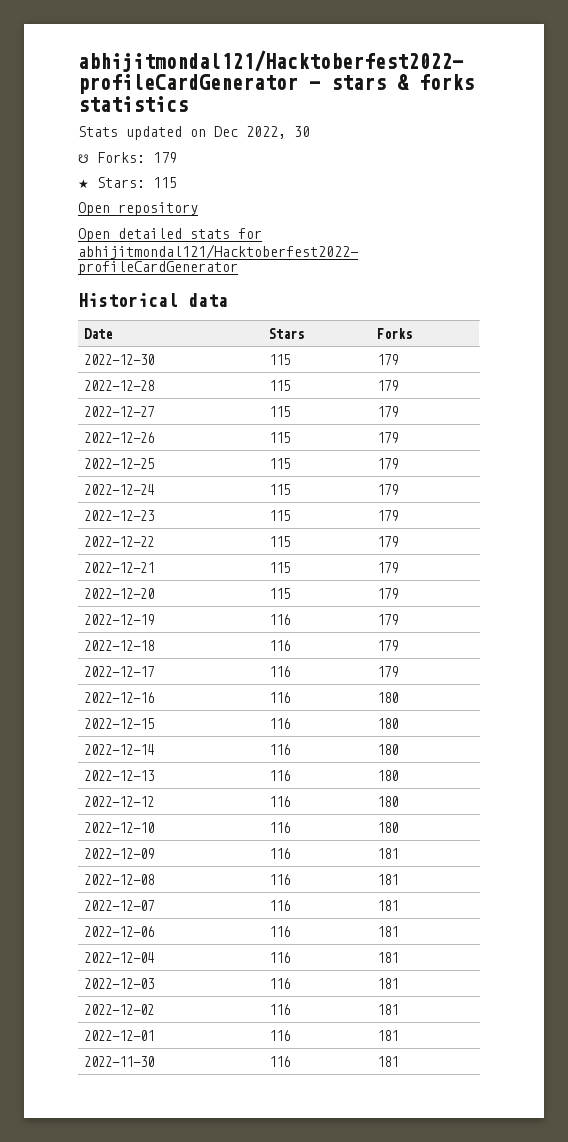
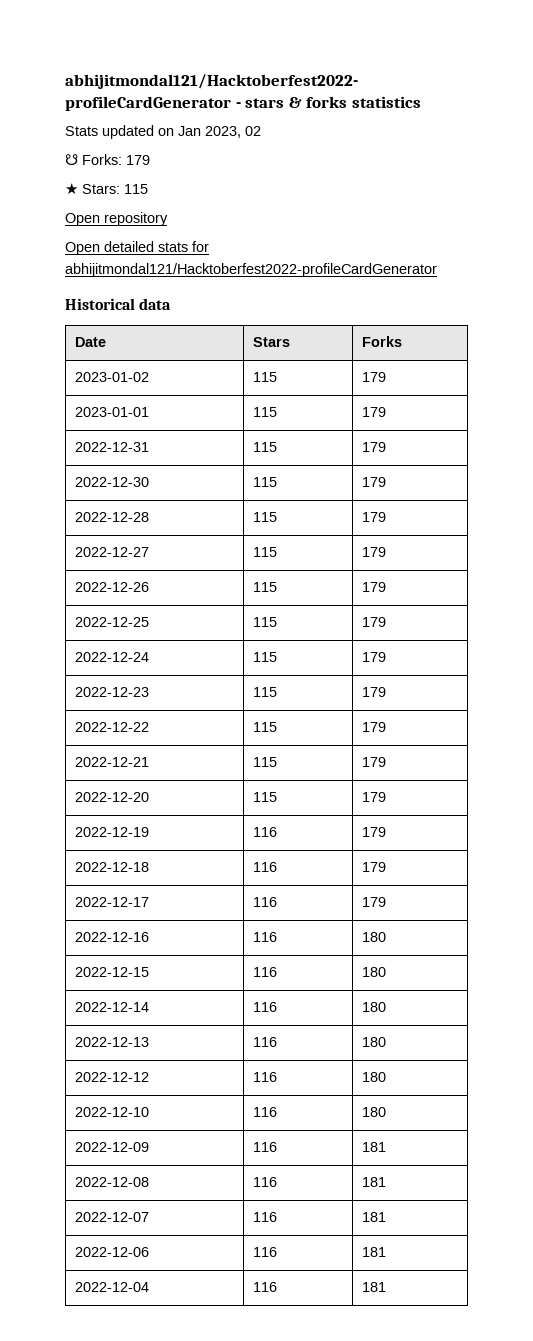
- Stats updated on Dec 2022, 30
+ Stats updated on Jan 2023, 02
+ 2023-01-02 | 115 | 179
+ 2023-01-01 | 115 | 179
+ 2022-12-31 | 115 | 179
- 2022-12-03 | 116 | 181
- 2022-12-02 | 116 | 181
- 2022-12-01 | 116 | 181
- 2022-11-30 | 116 | 181

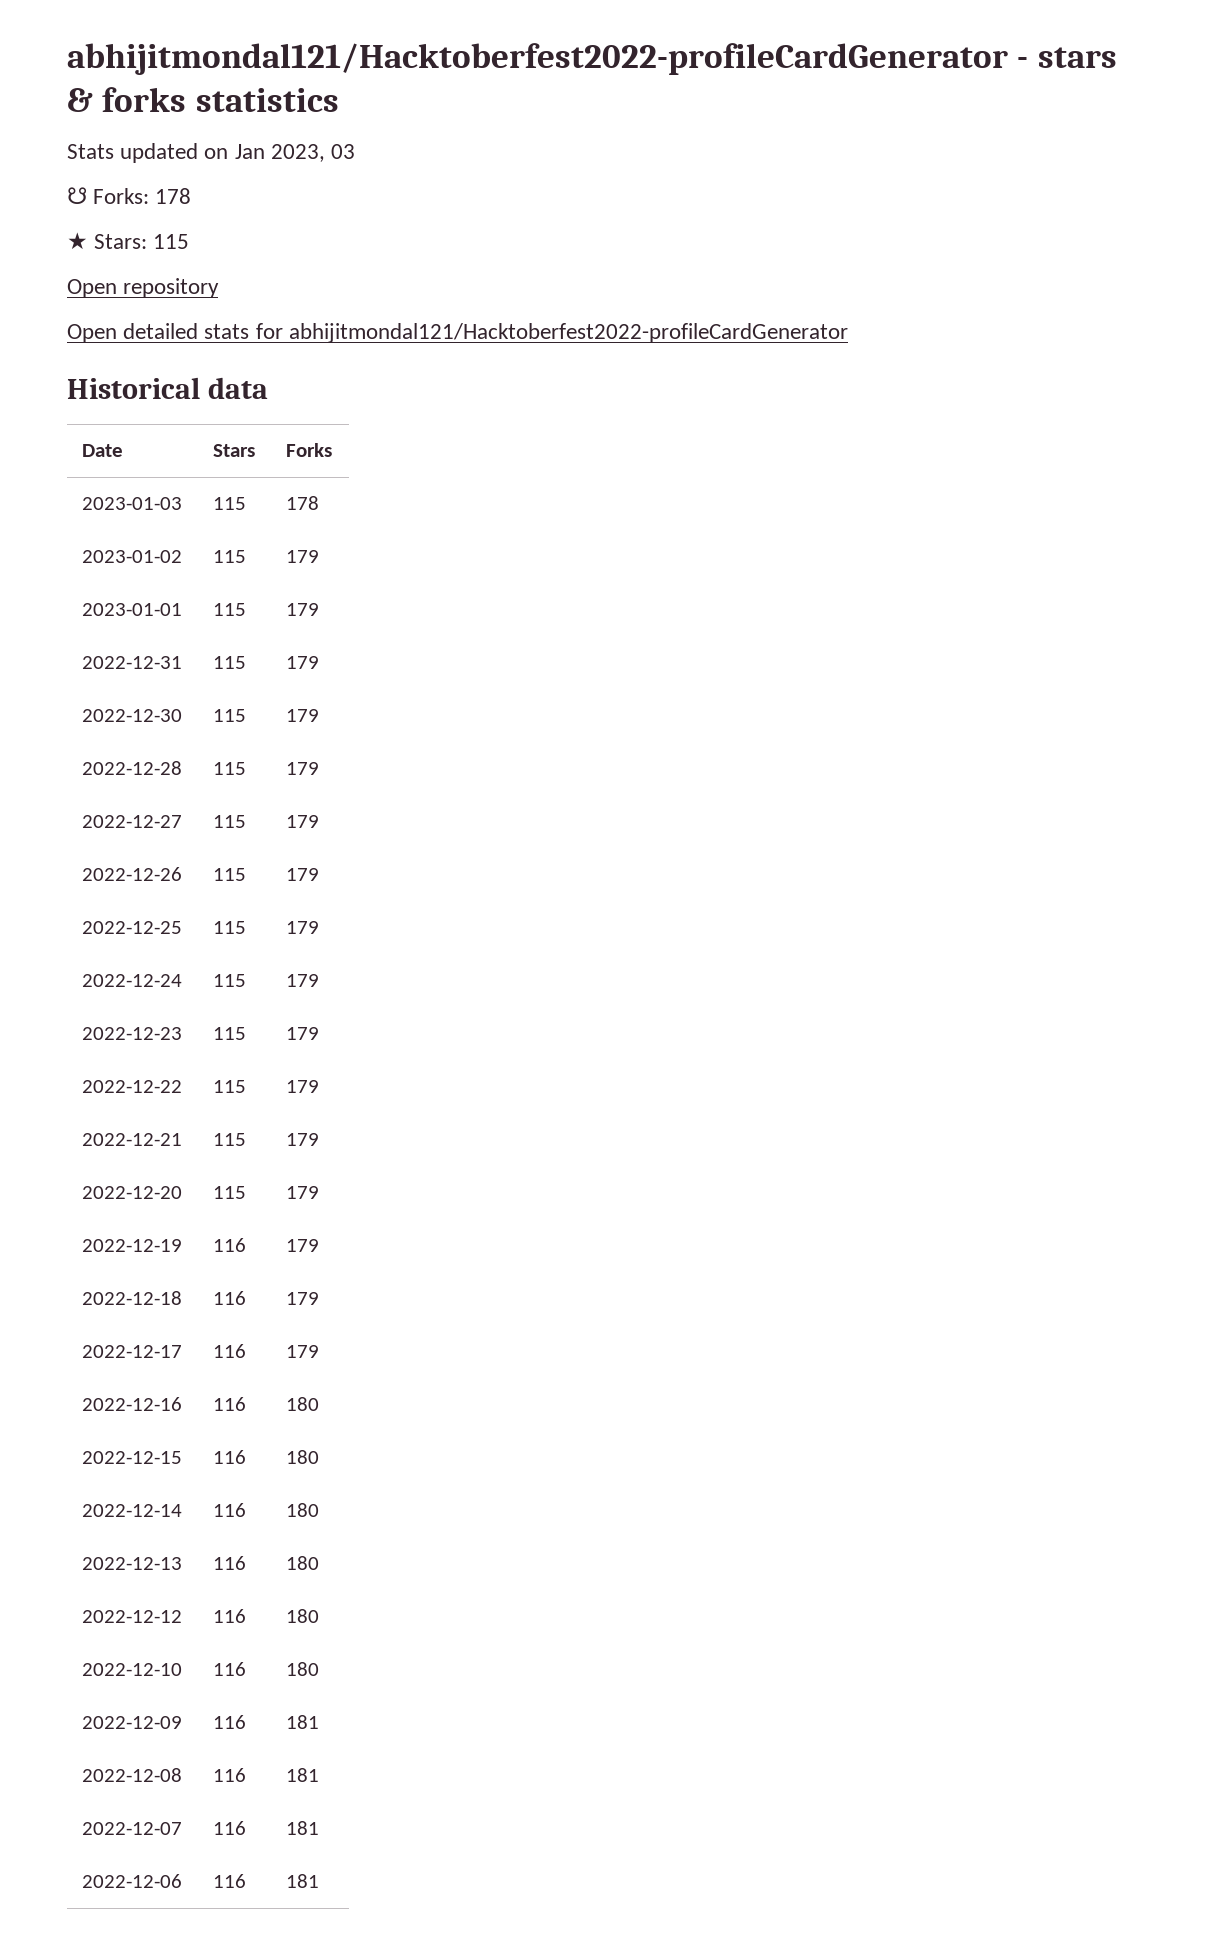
- Stats updated on Jan 2023, 02
+ Stats updated on Jan 2023, 03
- ☋ Forks: 179
+ ☋ Forks: 178
+ 2023-01-03 | 115 | 178
- 2022-12-04 | 116 | 181

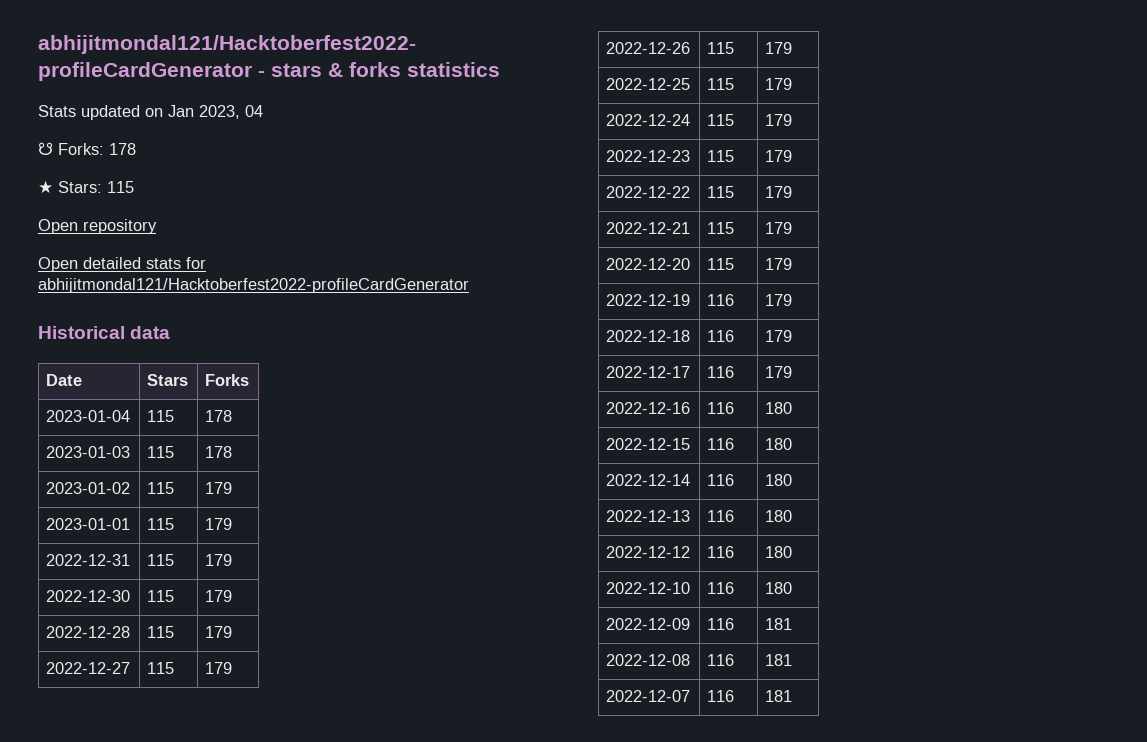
- Stats updated on Jan 2023, 03
+ Stats updated on Jan 2023, 04
+ 2023-01-04 | 115 | 178
- 2022-12-06 | 116 | 181

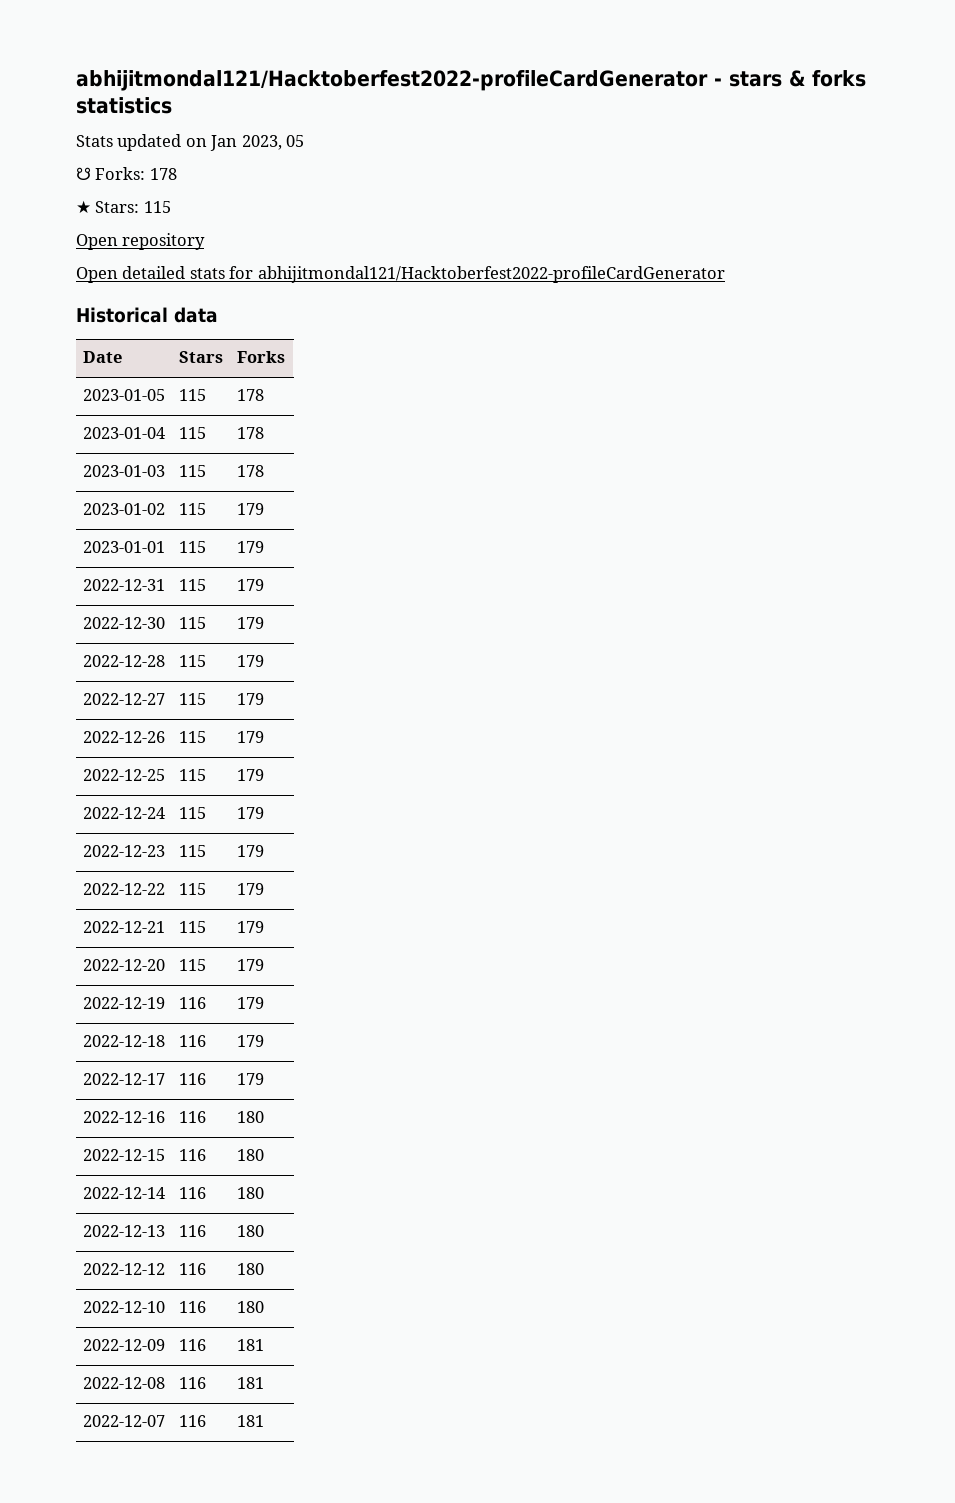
- Stats updated on Jan 2023, 04
+ Stats updated on Jan 2023, 05
+ 2023-01-05 | 115 | 178

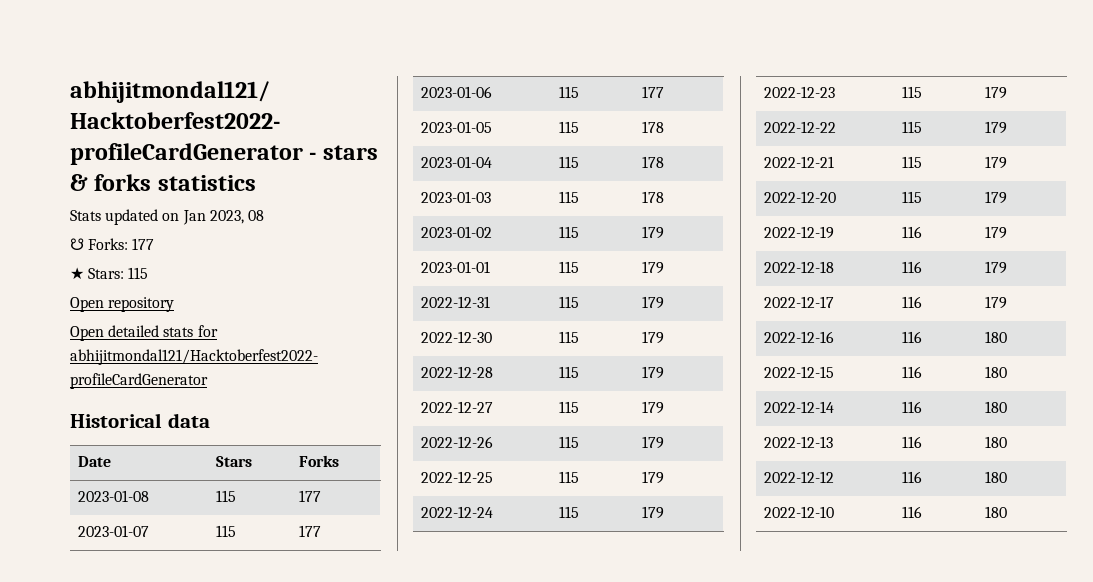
- Stats updated on Jan 2023, 05
+ Stats updated on Jan 2023, 08
- ☋ Forks: 178
+ ☋ Forks: 177
+ 2023-01-08 | 115 | 177
+ 2023-01-07 | 115 | 177
+ 2023-01-06 | 115 | 177
- 2022-12-09 | 116 | 181
- 2022-12-08 | 116 | 181
- 2022-12-07 | 116 | 181

